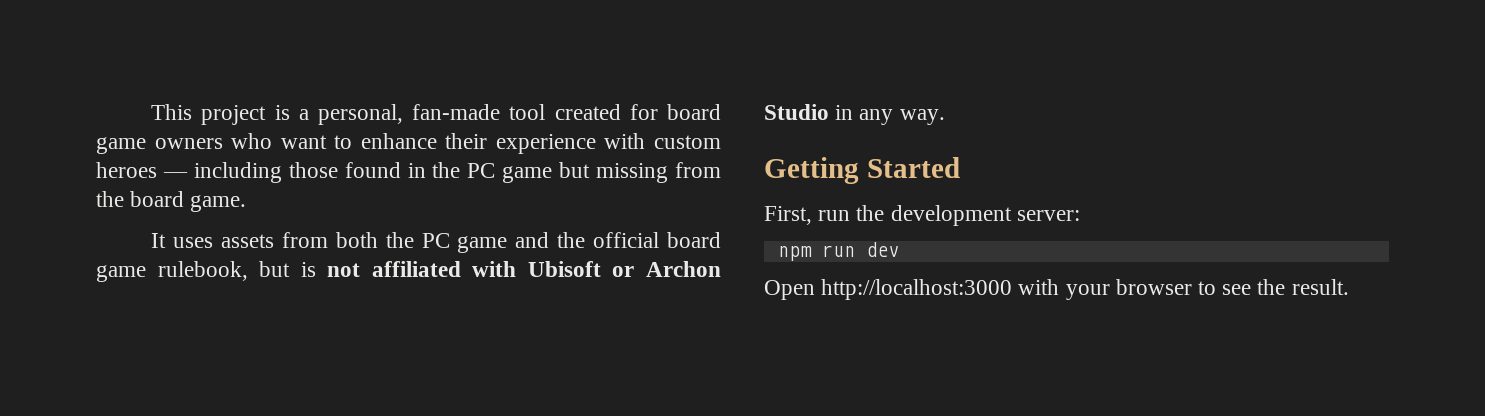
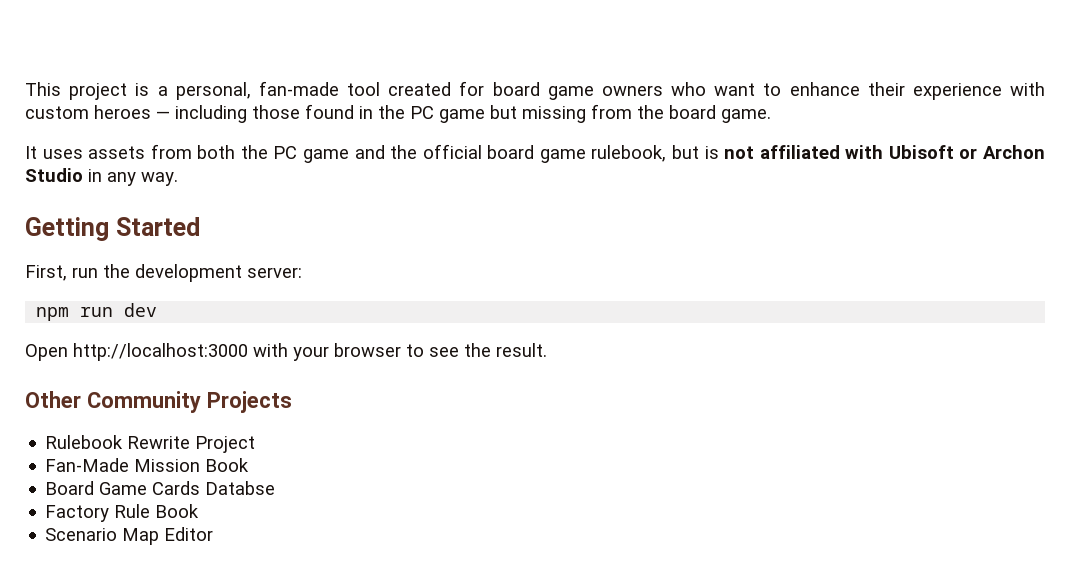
+ Other Community Projects
+ Rulebook Rewrite Project
+ Fan-Made Mission Book
+ Board Game Cards Databse
+ Factory Rule Book
+ Scenario Map Editor

